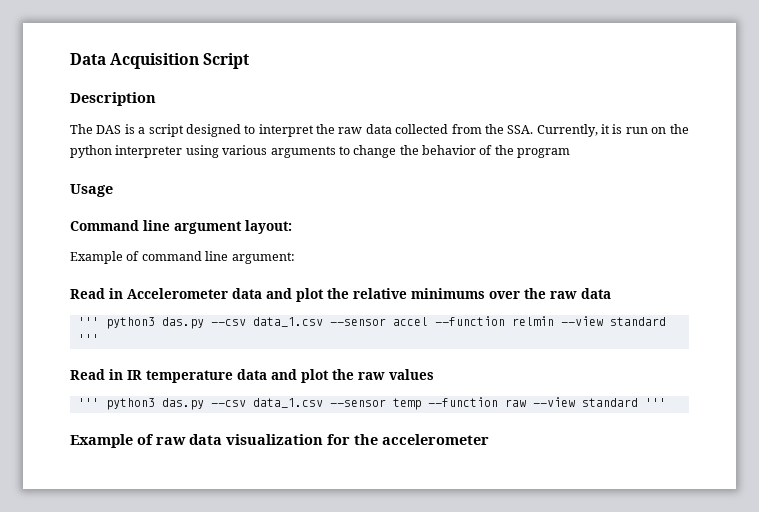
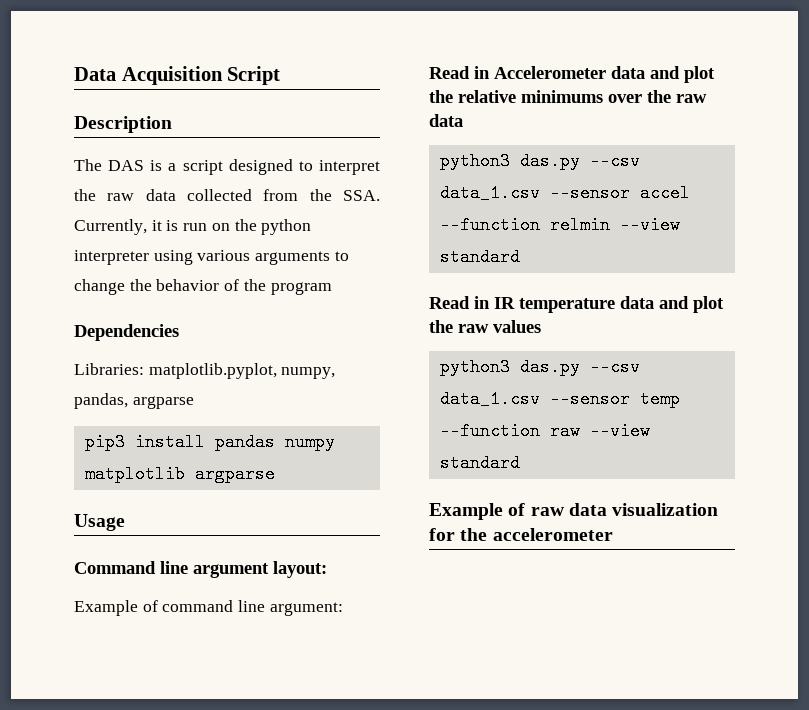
+ Dependencies
+ Libraries: matplotlib.pyplot, numpy, pandas, argparse
+ pip3 install pandas numpy matplotlib argparse
- ''' python3 das.py --csv data_1.csv --sensor accel --function relmin --view standard '''
+ python3 das.py --csv data_1.csv --sensor accel --function relmin --view standard
- ''' python3 das.py --csv data_1.csv --sensor temp --function raw --view standard '''
+ python3 das.py --csv data_1.csv --sensor temp --function raw --view standard

